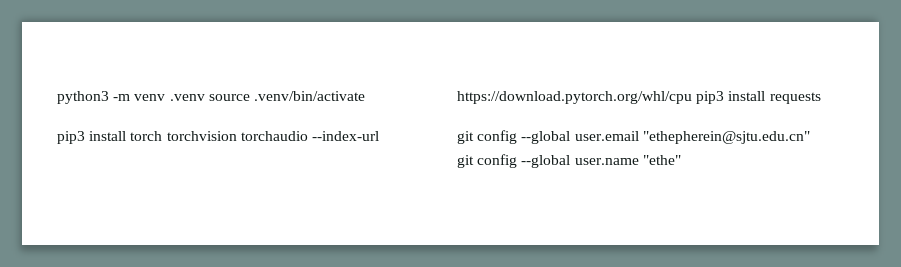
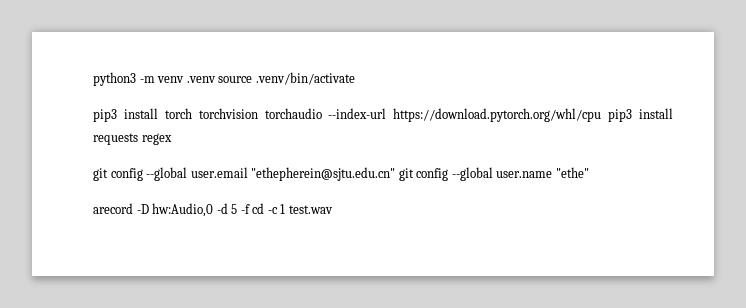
- pip3 install torch torchvision torchaudio --index-url https://download.pytorch.org/whl/cpu pip3 install requests
+ pip3 install torch torchvision torchaudio --index-url https://download.pytorch.org/whl/cpu pip3 install requests regex
+ arecord -D hw:Audio,0 -d 5 -f cd -c 1 test.wav

